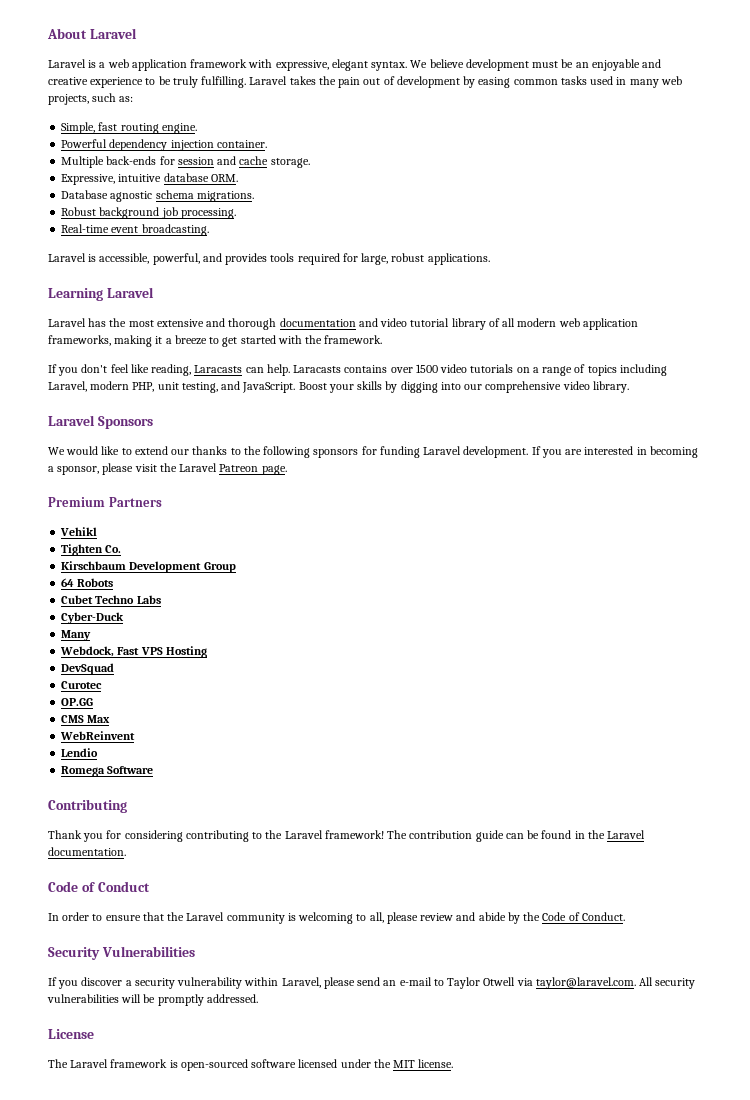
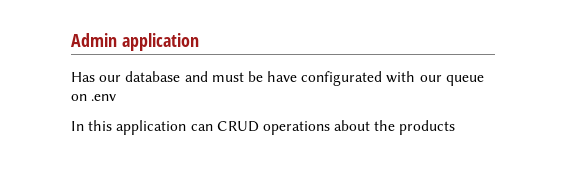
- About Laravel
- Laravel is a web application framework with expressive, elegant syntax. We believe development must be an enjoyable and creative experience to be truly fulfilling. Laravel takes the pain out of development by easing common tasks used in many web projects, such as:
- Simple, fast routing engine.
- Powerful dependency injection container.
- Multiple back-ends for session and cache storage.
- Expressive, intuitive database ORM.
- Database agnostic schema migrations.
- Robust background job processing.
- Real-time event broadcasting.
- Laravel is accessible, powerful, and provides tools required for large, robust applications.
- Learning Laravel
- Laravel has the most extensive and thorough documentation and video tutorial library of all modern web application frameworks, making it a breeze to get started with the framework.
- If you don't feel like reading, Laracasts can help. Laracasts contains over 1500 video tutorials on a range of topics including Laravel, modern PHP, unit testing, and JavaScript. Boost your skills by digging into our comprehensive video library.
- Laravel Sponsors
- We would like to extend our thanks to the following sponsors for funding Laravel development. If you are interested in becoming a sponsor, please visit the Laravel Patreon page.
- Premium Partners
- Vehikl
- Tighten Co.
- Kirschbaum Development Group
- 64 Robots
- Cubet Techno Labs
- Cyber-Duck
- Many
- Webdock, Fast VPS Hosting
- DevSquad
- Curotec
- OP.GG
- CMS Max
- WebReinvent
- Lendio
- Romega Software
- Contributing
- Thank you for considering contributing to the Laravel framework! The contribution guide can be found in the Laravel documentation.
- Code of Conduct
- In order to ensure that the Laravel community is welcoming to all, please review and abide by the Code of Conduct.
- Security Vulnerabilities
- If you discover a security vulnerability within Laravel, please send an e-mail to Taylor Otwell via taylor@laravel.com. All security vulnerabilities will be promptly addressed.
- License
- The Laravel framework is open-sourced software licensed under the MIT license.
+ Admin application
+ Has our database and must be have configurated with our queue on .env
+ In this application can CRUD operations about the products

